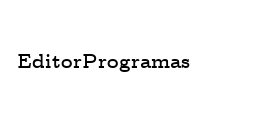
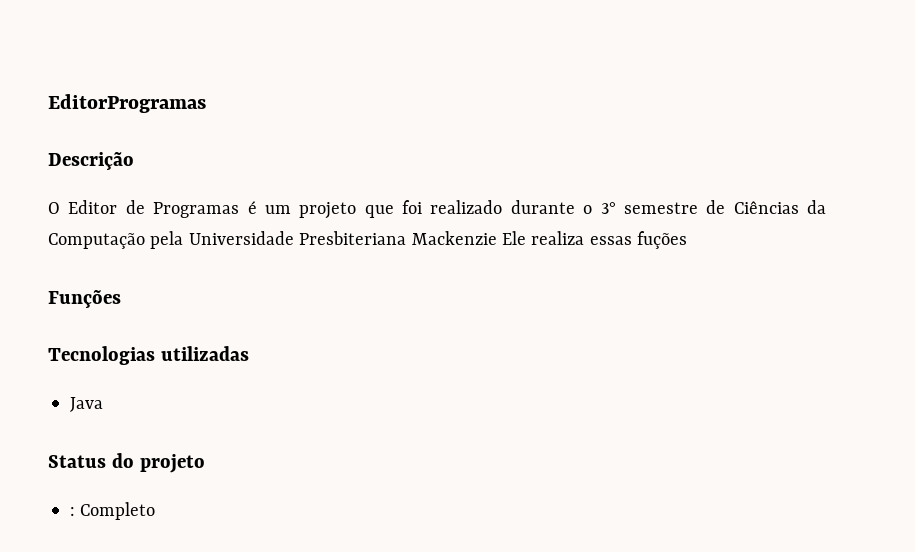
+ Descrição
+ O Editor de Programas é um projeto que foi realizado durante o 3° semestre de Ciências da Computação pela Universidade Presbiteriana Mackenzie Ele realiza essas fuções
+ Funções
+ Tecnologias utilizadas
+ Java
+ Status do projeto
+ : Completo

